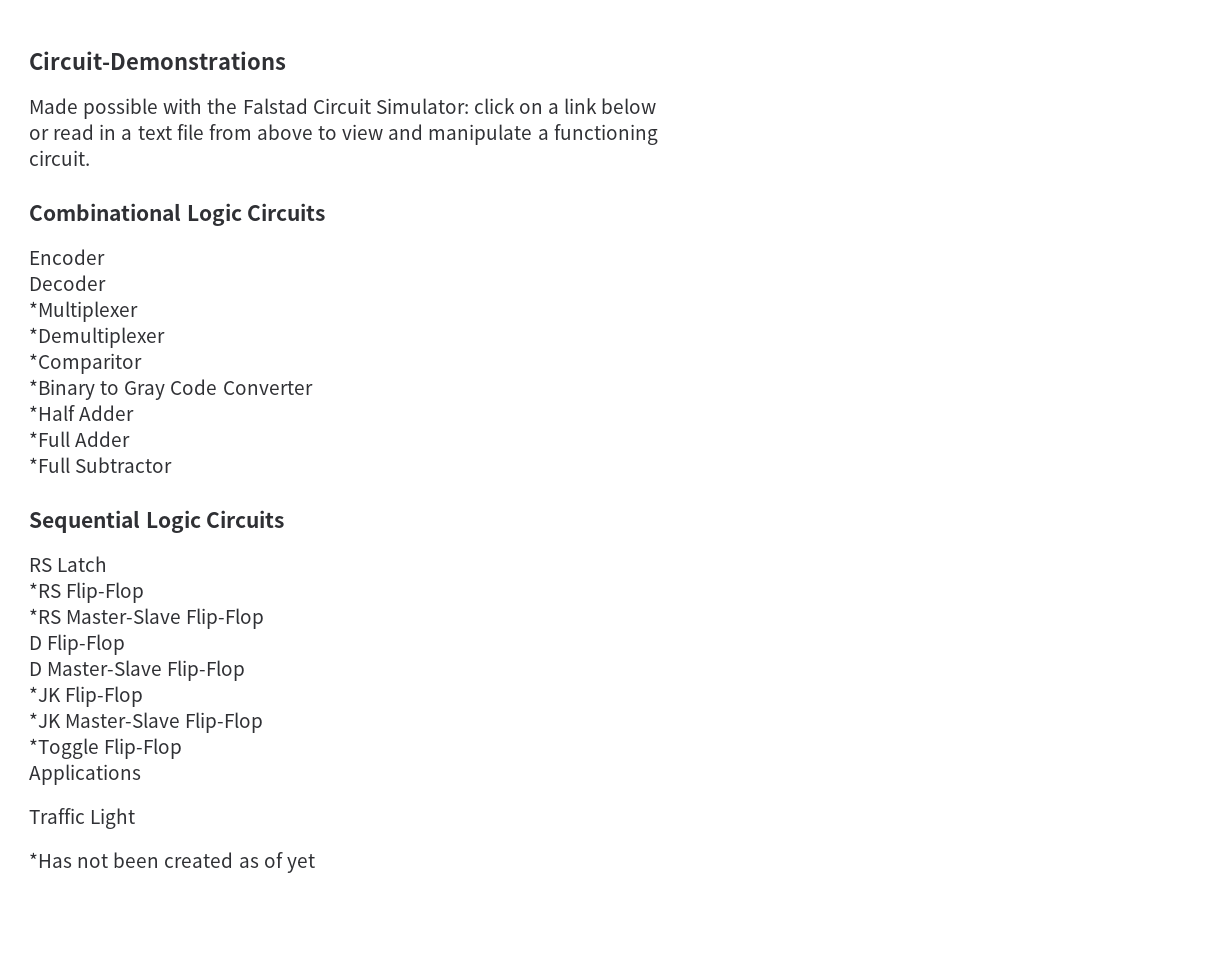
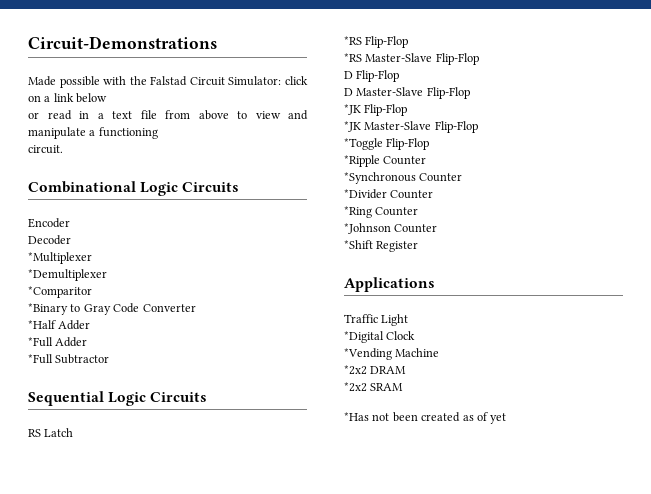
+ *Ripple Counter
+ *Synchronous Counter
+ *Divider Counter
+ *Ring Counter
+ *Johnson Counter
+ *Shift Register
  Applications
  Traffic Light
+ *Digital Clock
+ *Vending Machine
+ *2x2 DRAM
+ *2x2 SRAM

